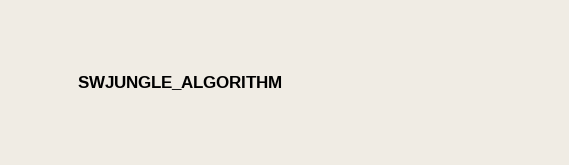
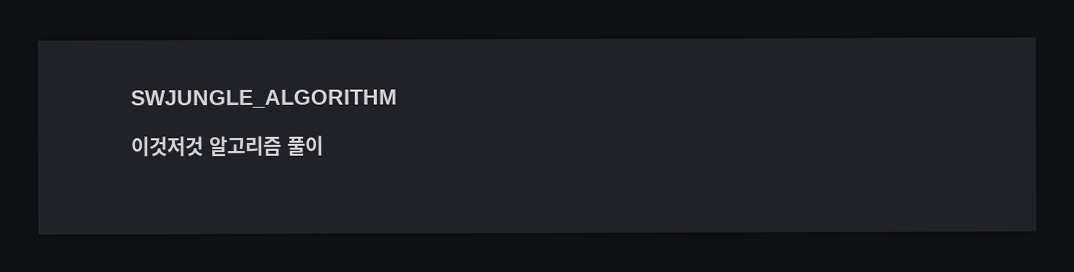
+ 이것저것 알고리즘 풀이

